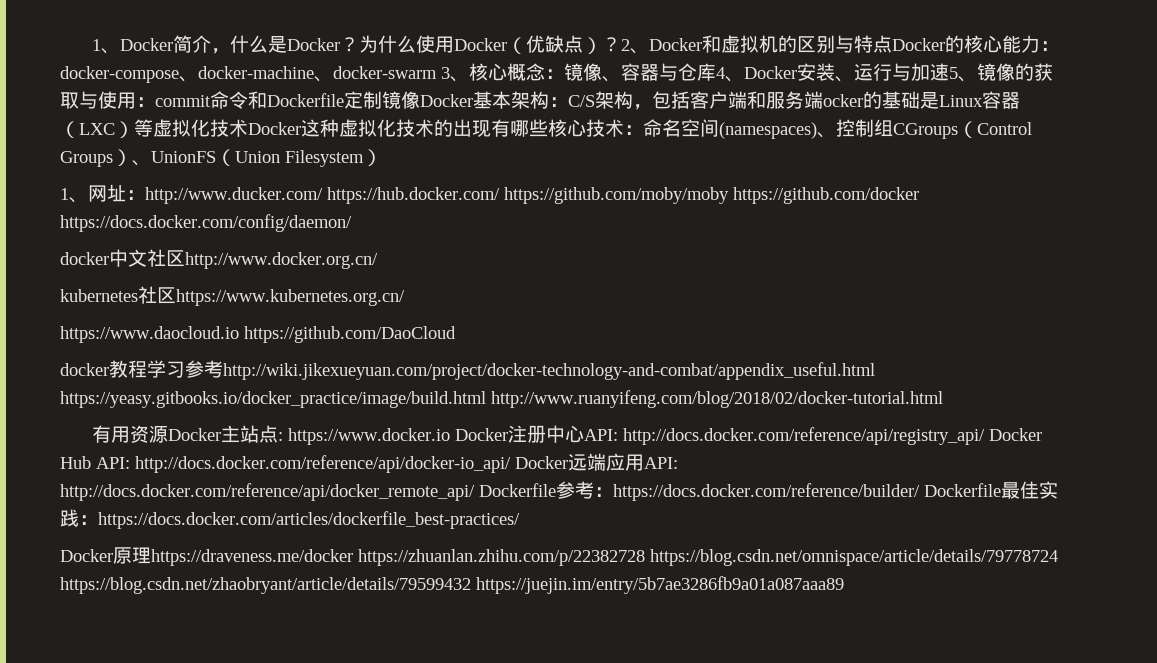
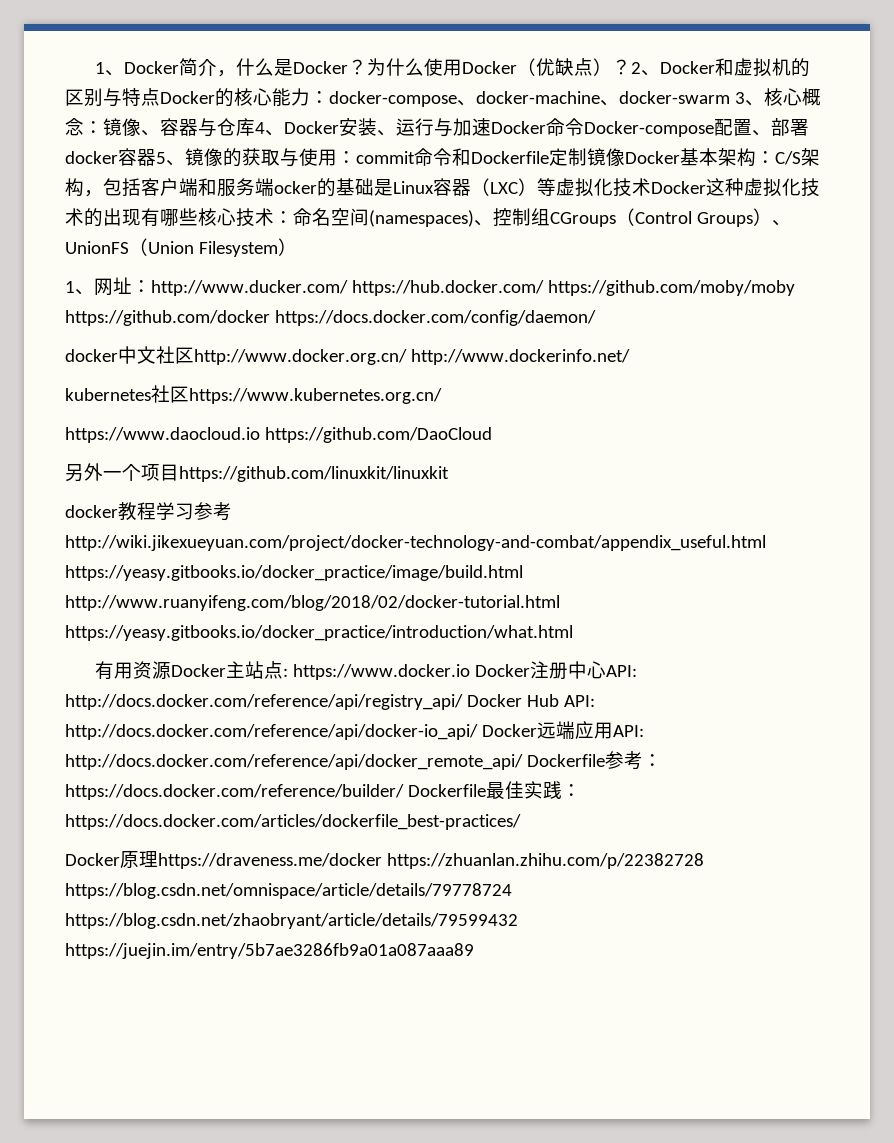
- 镜像、容器与仓库4、Docker安装、运行与加速5、镜像的获取与使用：
+ 镜像、容器与仓库4、Docker安装、运行与加速Docker命令Docker-compose配置、部署docker容器5、镜像的获取与使用：
- docker中文社区http://www.docker.org.cn/
+ docker中文社区http://www.docker.org.cn/ http://www.dockerinfo.net/
+ 另外一个项目https://github.com/linuxkit/linuxkit
- docker教程学习参考http://wiki.jikexueyuan.com/project/docker-technology-and-combat/appendix_useful.html https://yeasy.gitbooks.io/docker_practice/image/build.html http://www.ruanyifeng.com/blog/2018/02/docker-tutorial.html
+ docker教程学习参考http://wiki.jikexueyuan.com/project/docker-technology-and-combat/appendix_useful.html https://yeasy.gitbooks.io/docker_practice/image/build.html http://www.ruanyifeng.com/blog/2018/02/docker-tutorial.html https://yeasy.gitbooks.io/docker_practice/introduction/what.html

